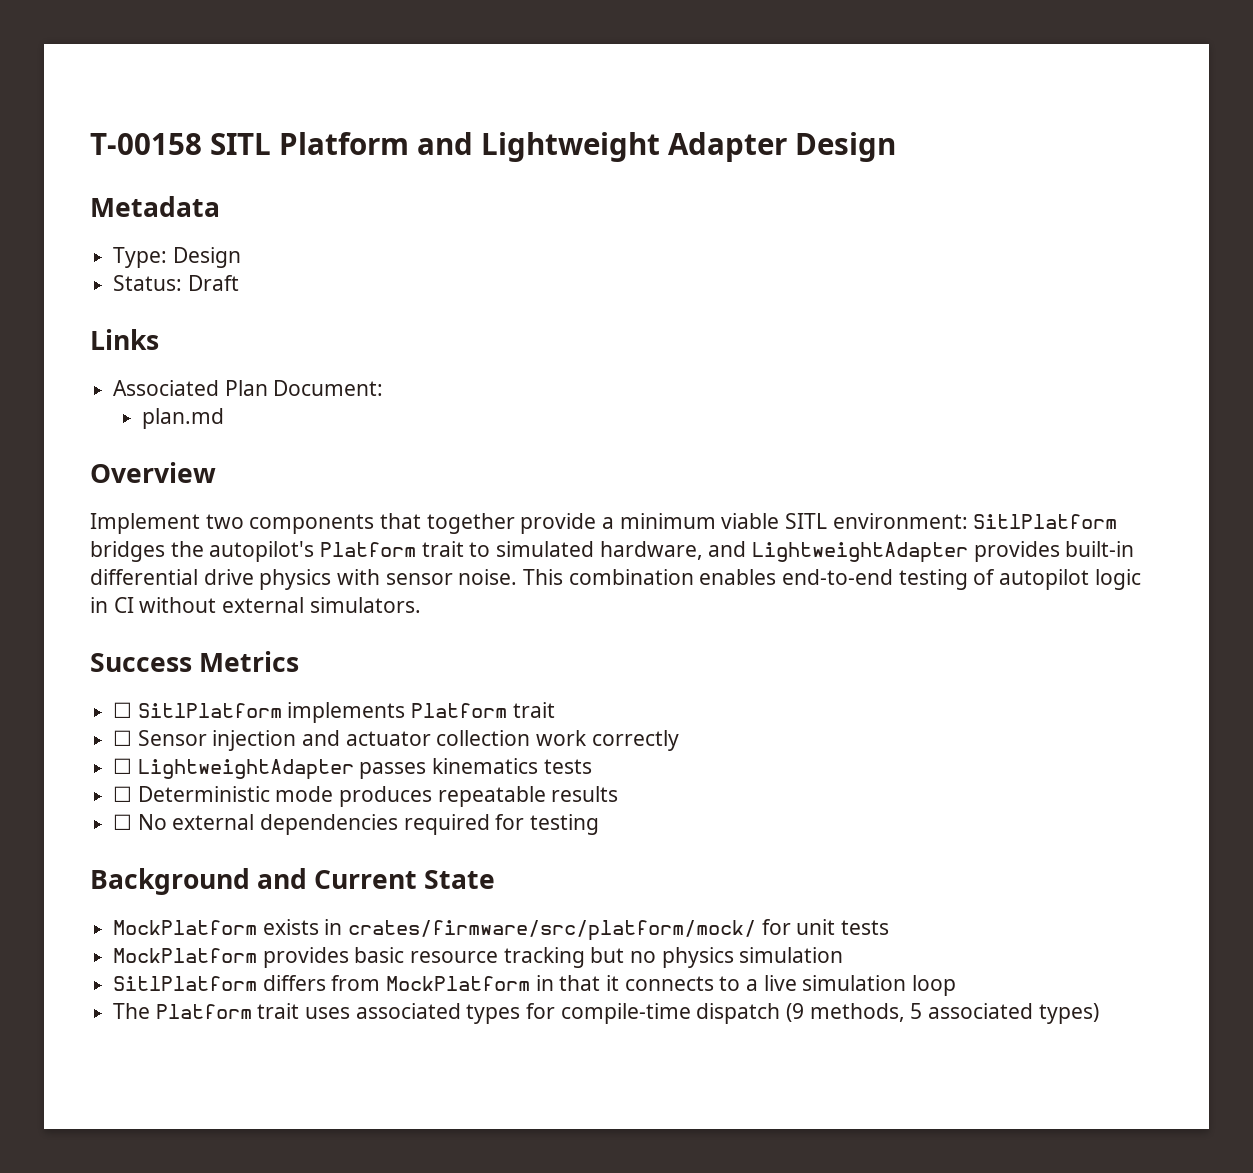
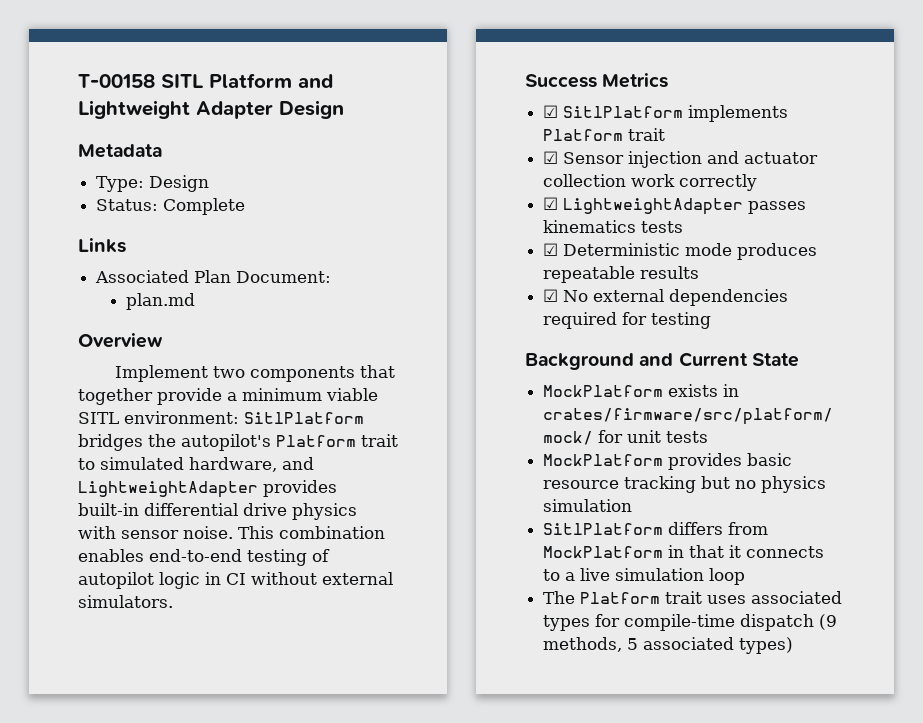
- Status: Draft
+ Status: Complete
- ☐ SitlPlatform implements Platform trait
+ ☑ SitlPlatform implements Platform trait
- ☐ Sensor injection and actuator collection work correctly
+ ☑ Sensor injection and actuator collection work correctly
- ☐ LightweightAdapter passes kinematics tests
+ ☑ LightweightAdapter passes kinematics tests
- ☐ Deterministic mode produces repeatable results
+ ☑ Deterministic mode produces repeatable results
- ☐ No external dependencies required for testing
+ ☑ No external dependencies required for testing

